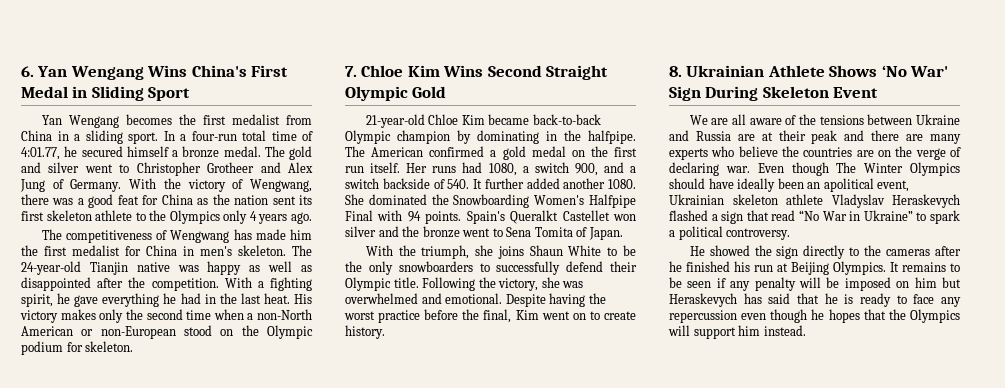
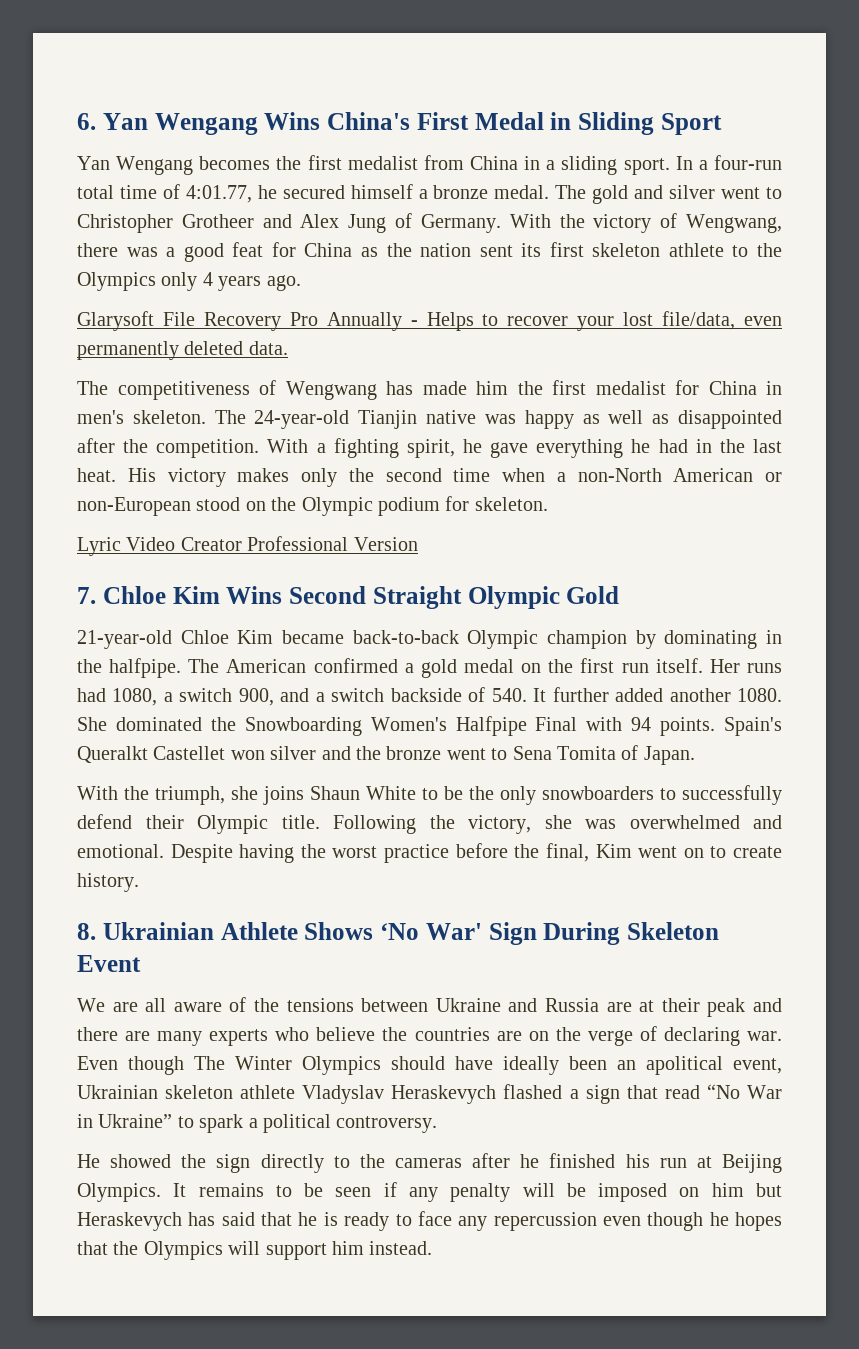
+ Glarysoft File Recovery Pro Annually - Helps to recover your lost file/data, even permanently deleted data.
+ Lyric Video Creator Professional Version

